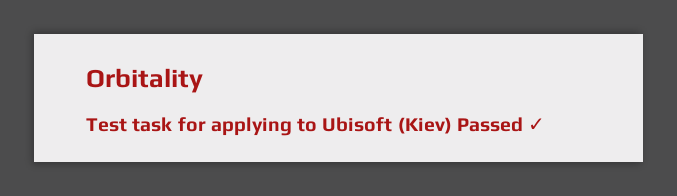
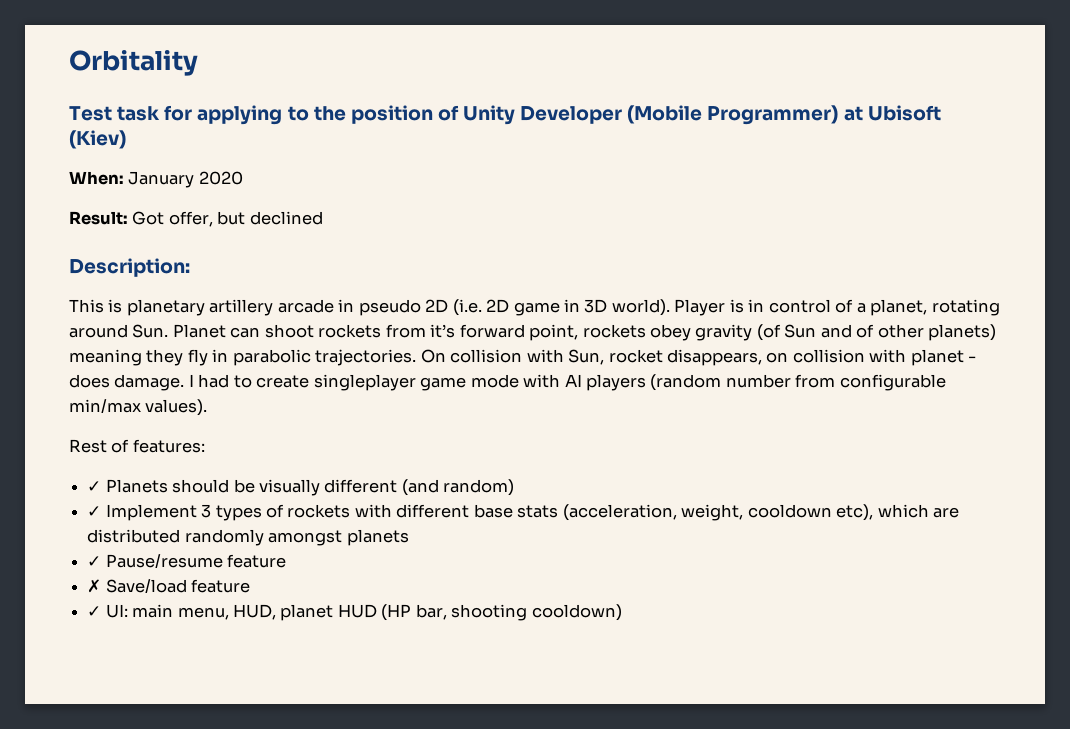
- Test task for applying to Ubisoft (Kiev) Passed ✓
+ Test task for applying to the position of Unity Developer (Mobile Programmer) at Ubisoft (Kiev)
+ When: January 2020
+ Result: Got offer, but declined
+ Description:
+ This is planetary artillery arcade in pseudo 2D (i.e. 2D game in 3D world). Player is in control of a planet, rotating around Sun. Planet can shoot rockets from it’s forward point, rockets obey gravity (of Sun and of other planets) meaning they fly in parabolic trajectories. On collision with Sun, rocket disappears, on collision with planet - does damage. I had to create singleplayer game mode with AI players (random number from configurable min/max values).
+ Rest of features:
+ ✓ Planets should be visually different (and random)
+ ✓ Implement 3 types of rockets with different base stats (acceleration, weight, cooldown etc), which are distributed randomly amongst planets
+ ✓ Pause/resume feature
+ ✗ Save/load feature
+ ✓ UI: main menu, HUD, planet HUD (HP bar, shooting cooldown)

